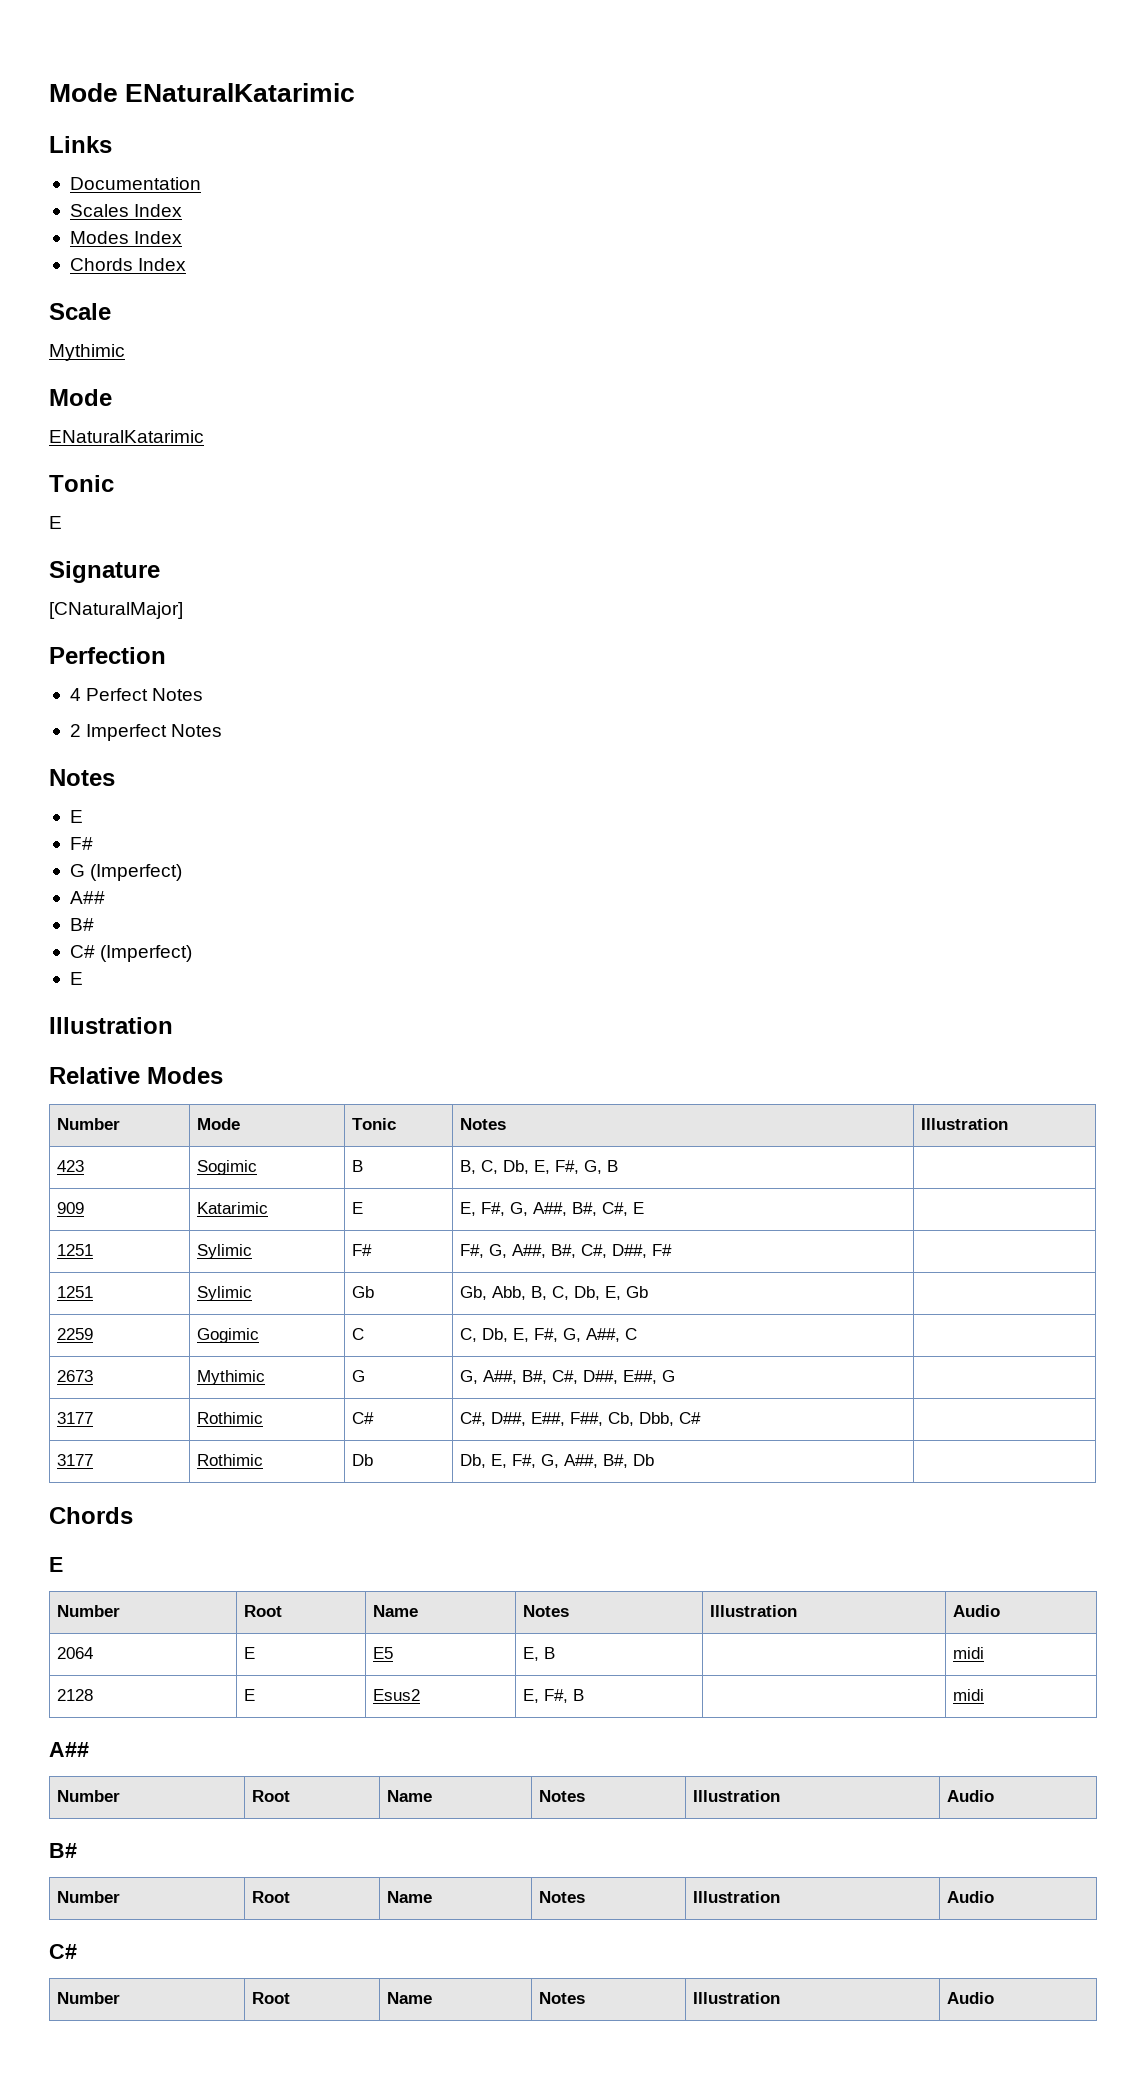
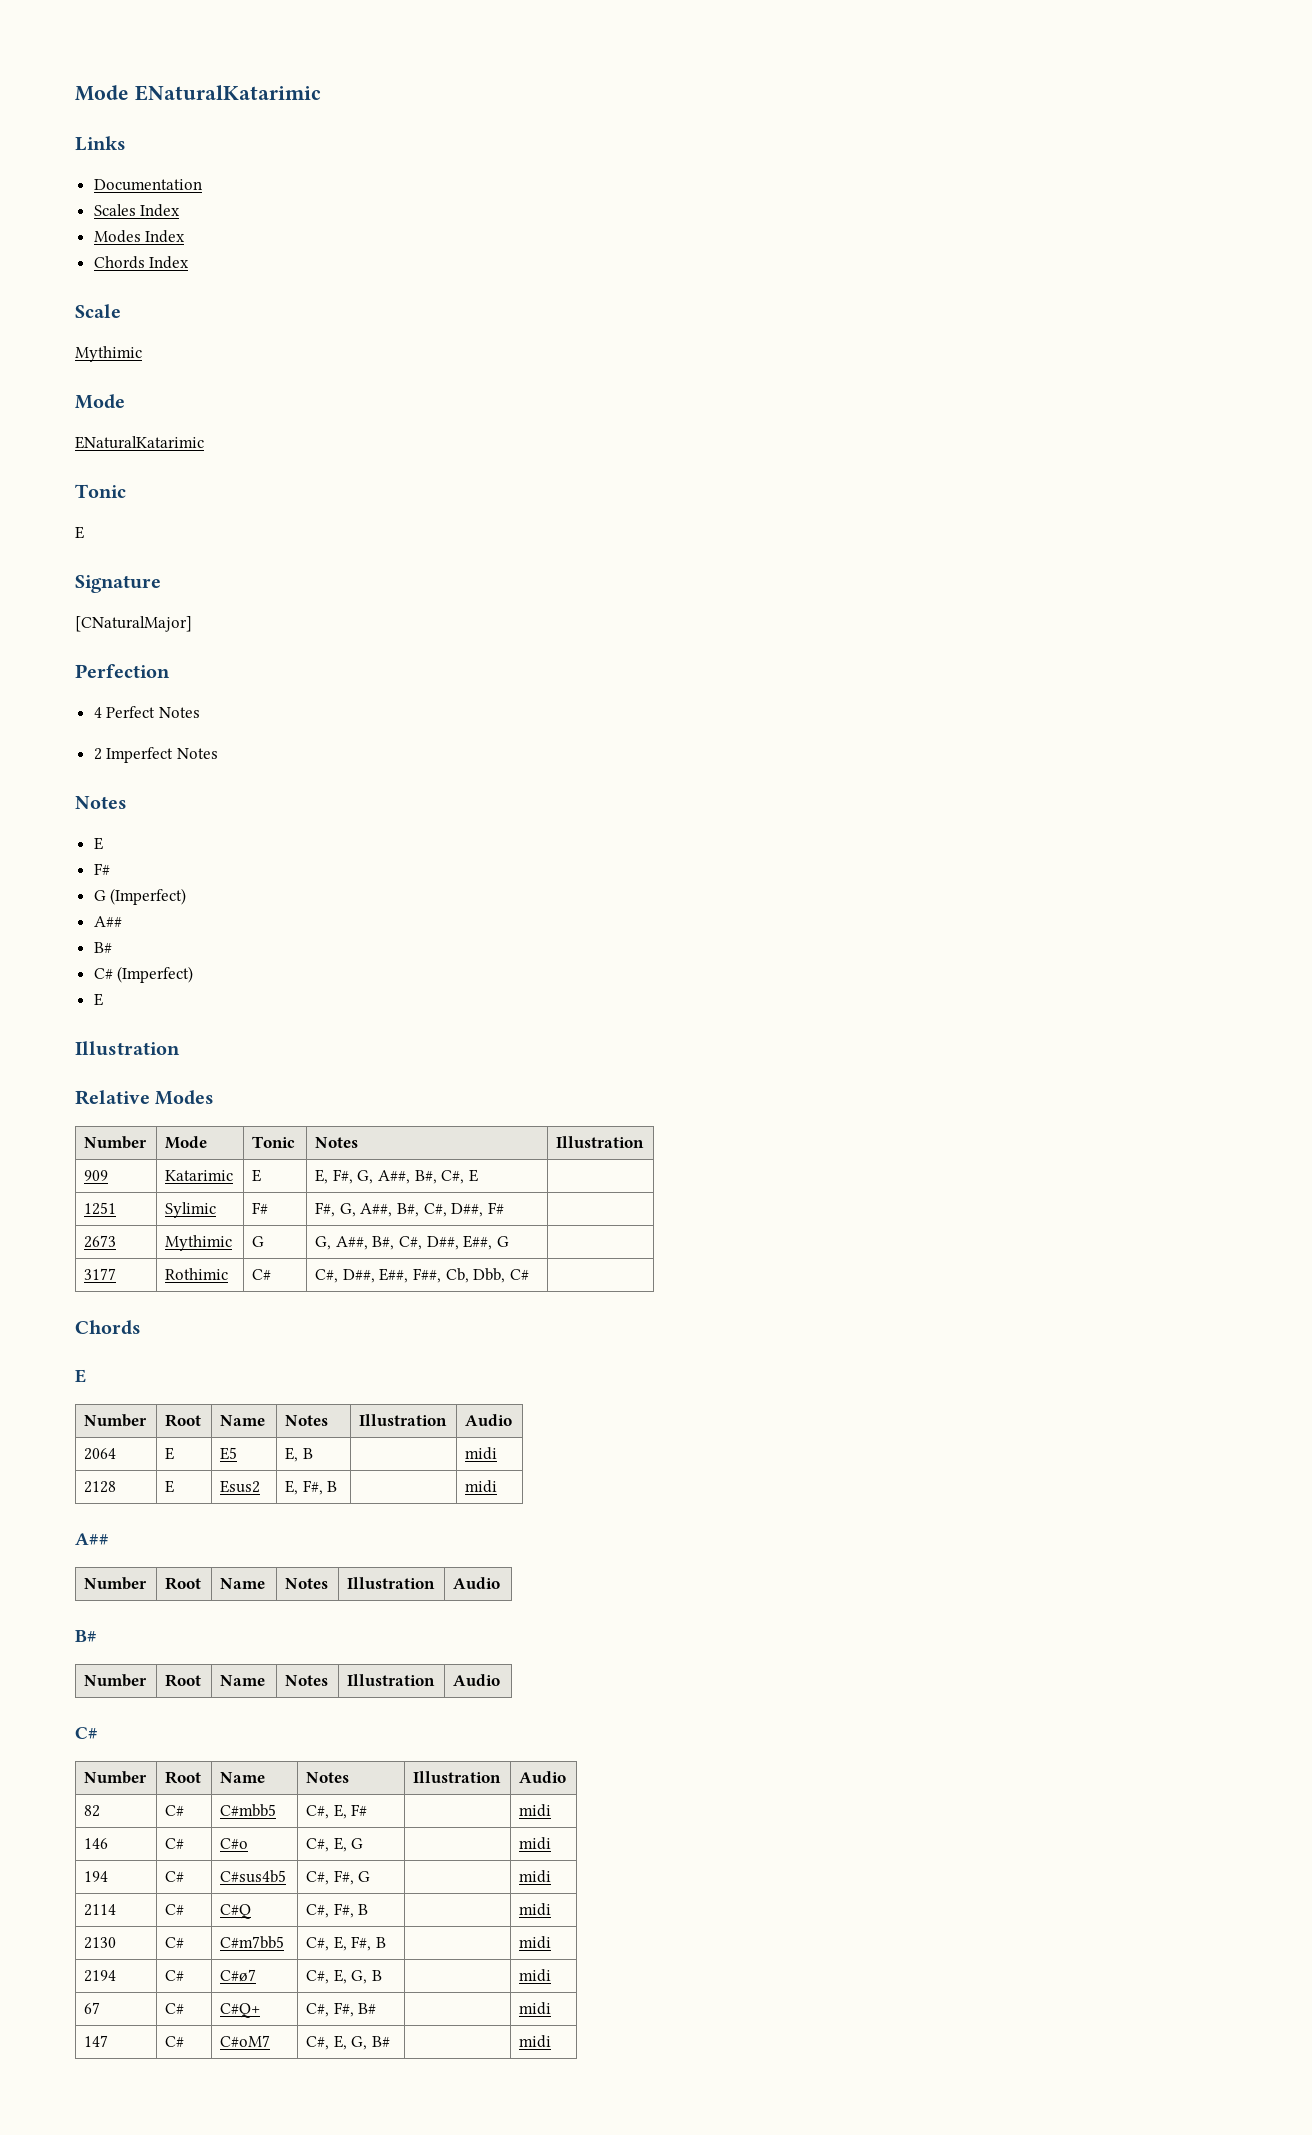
- 423 | Sogimic | B | B, C, Db, E, F#, G, B |
- 1251 | Sylimic | Gb | Gb, Abb, B, C, Db, E, Gb |
- 2259 | Gogimic | C | C, Db, E, F#, G, A##, C |
- 3177 | Rothimic | Db | Db, E, F#, G, A##, B#, Db |
+ 82 | C# | C#mbb5 | C#, E, F# | | midi
+ 146 | C# | C#o | C#, E, G | | midi
+ 194 | C# | C#sus4b5 | C#, F#, G | | midi
+ 2114 | C# | C#Q | C#, F#, B | | midi
+ 2130 | C# | C#m7bb5 | C#, E, F#, B | | midi
+ 2194 | C# | C#ø7 | C#, E, G, B | | midi
+ 67 | C# | C#Q+ | C#, F#, B# | | midi
+ 147 | C# | C#oM7 | C#, E, G, B# | | midi

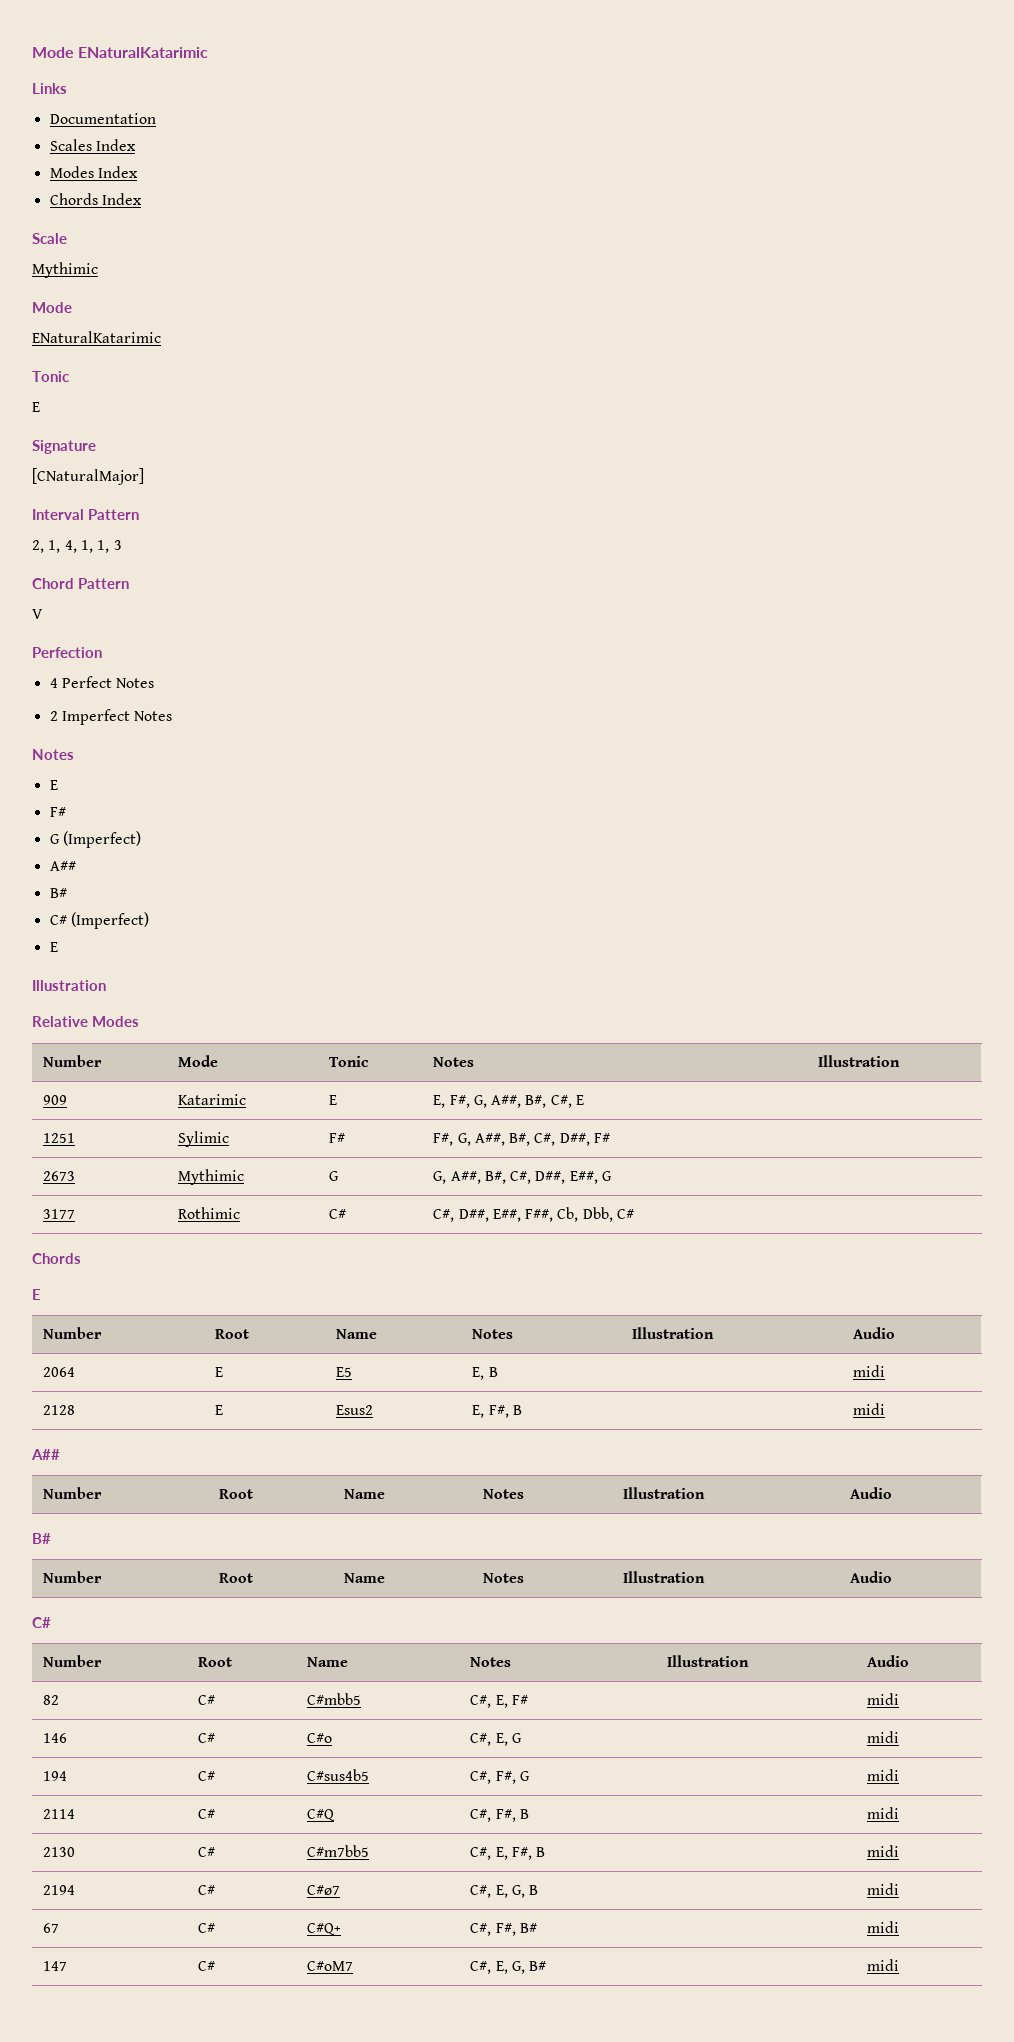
+ Interval Pattern
+ 2, 1, 4, 1, 1, 3
+ Chord Pattern
+ V

